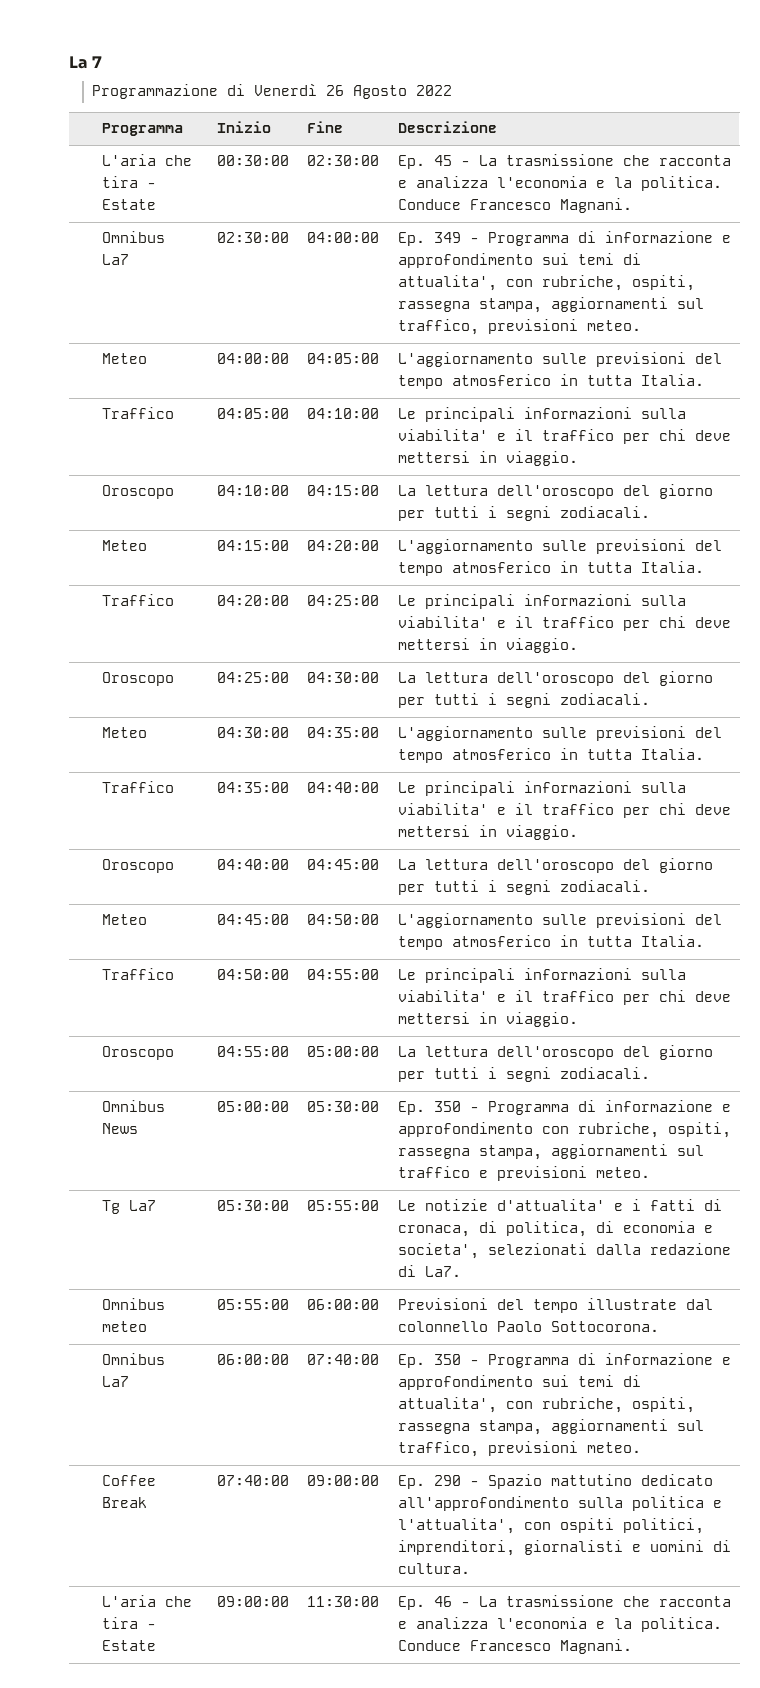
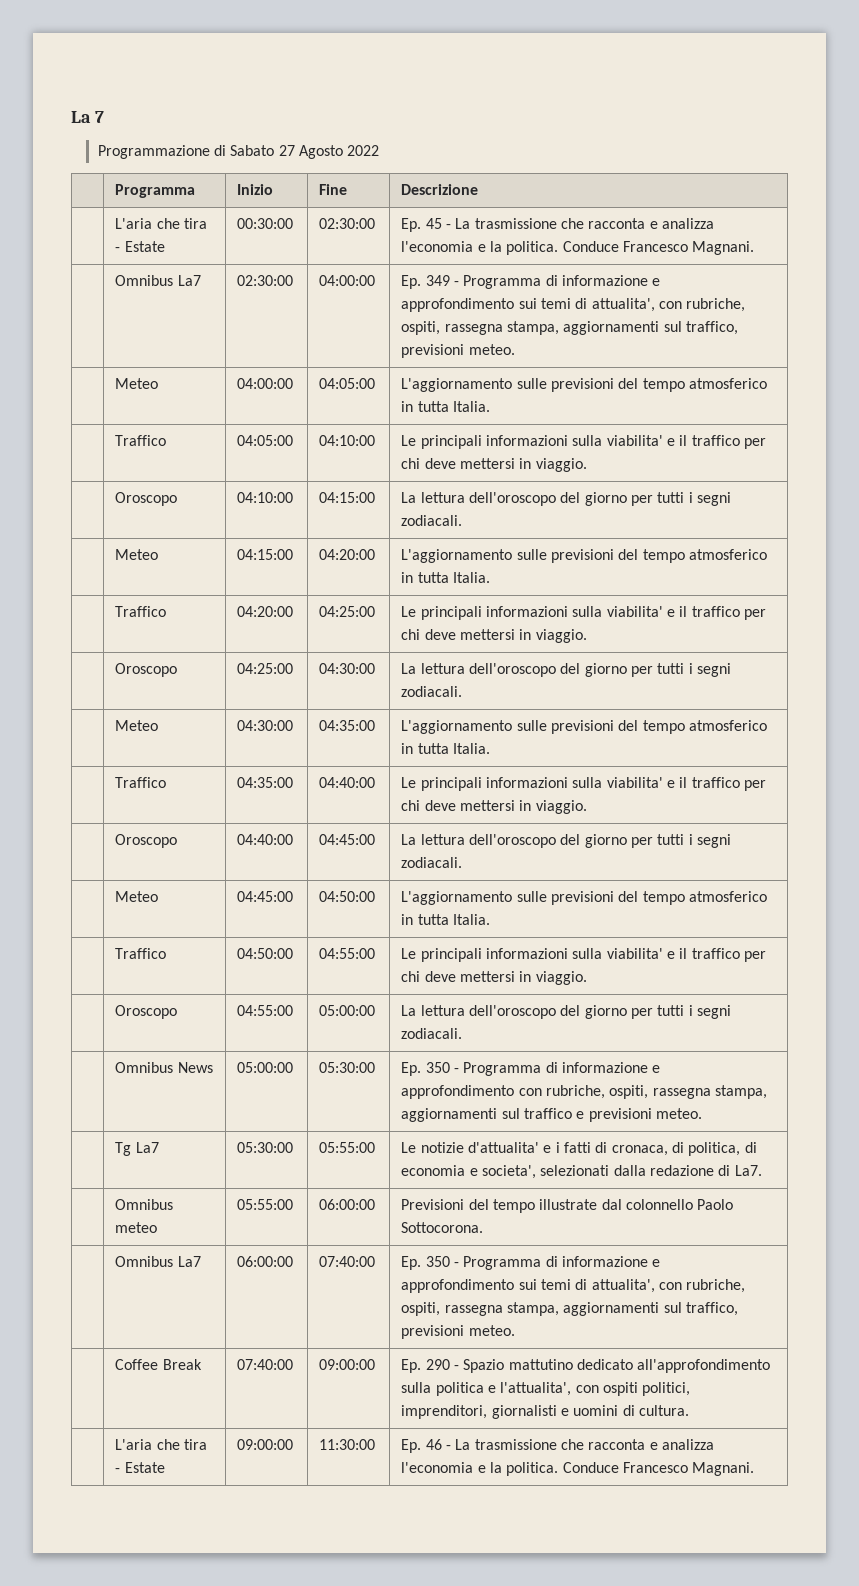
- Programmazione di Venerdì 26 Agosto 2022
+ Programmazione di Sabato 27 Agosto 2022

